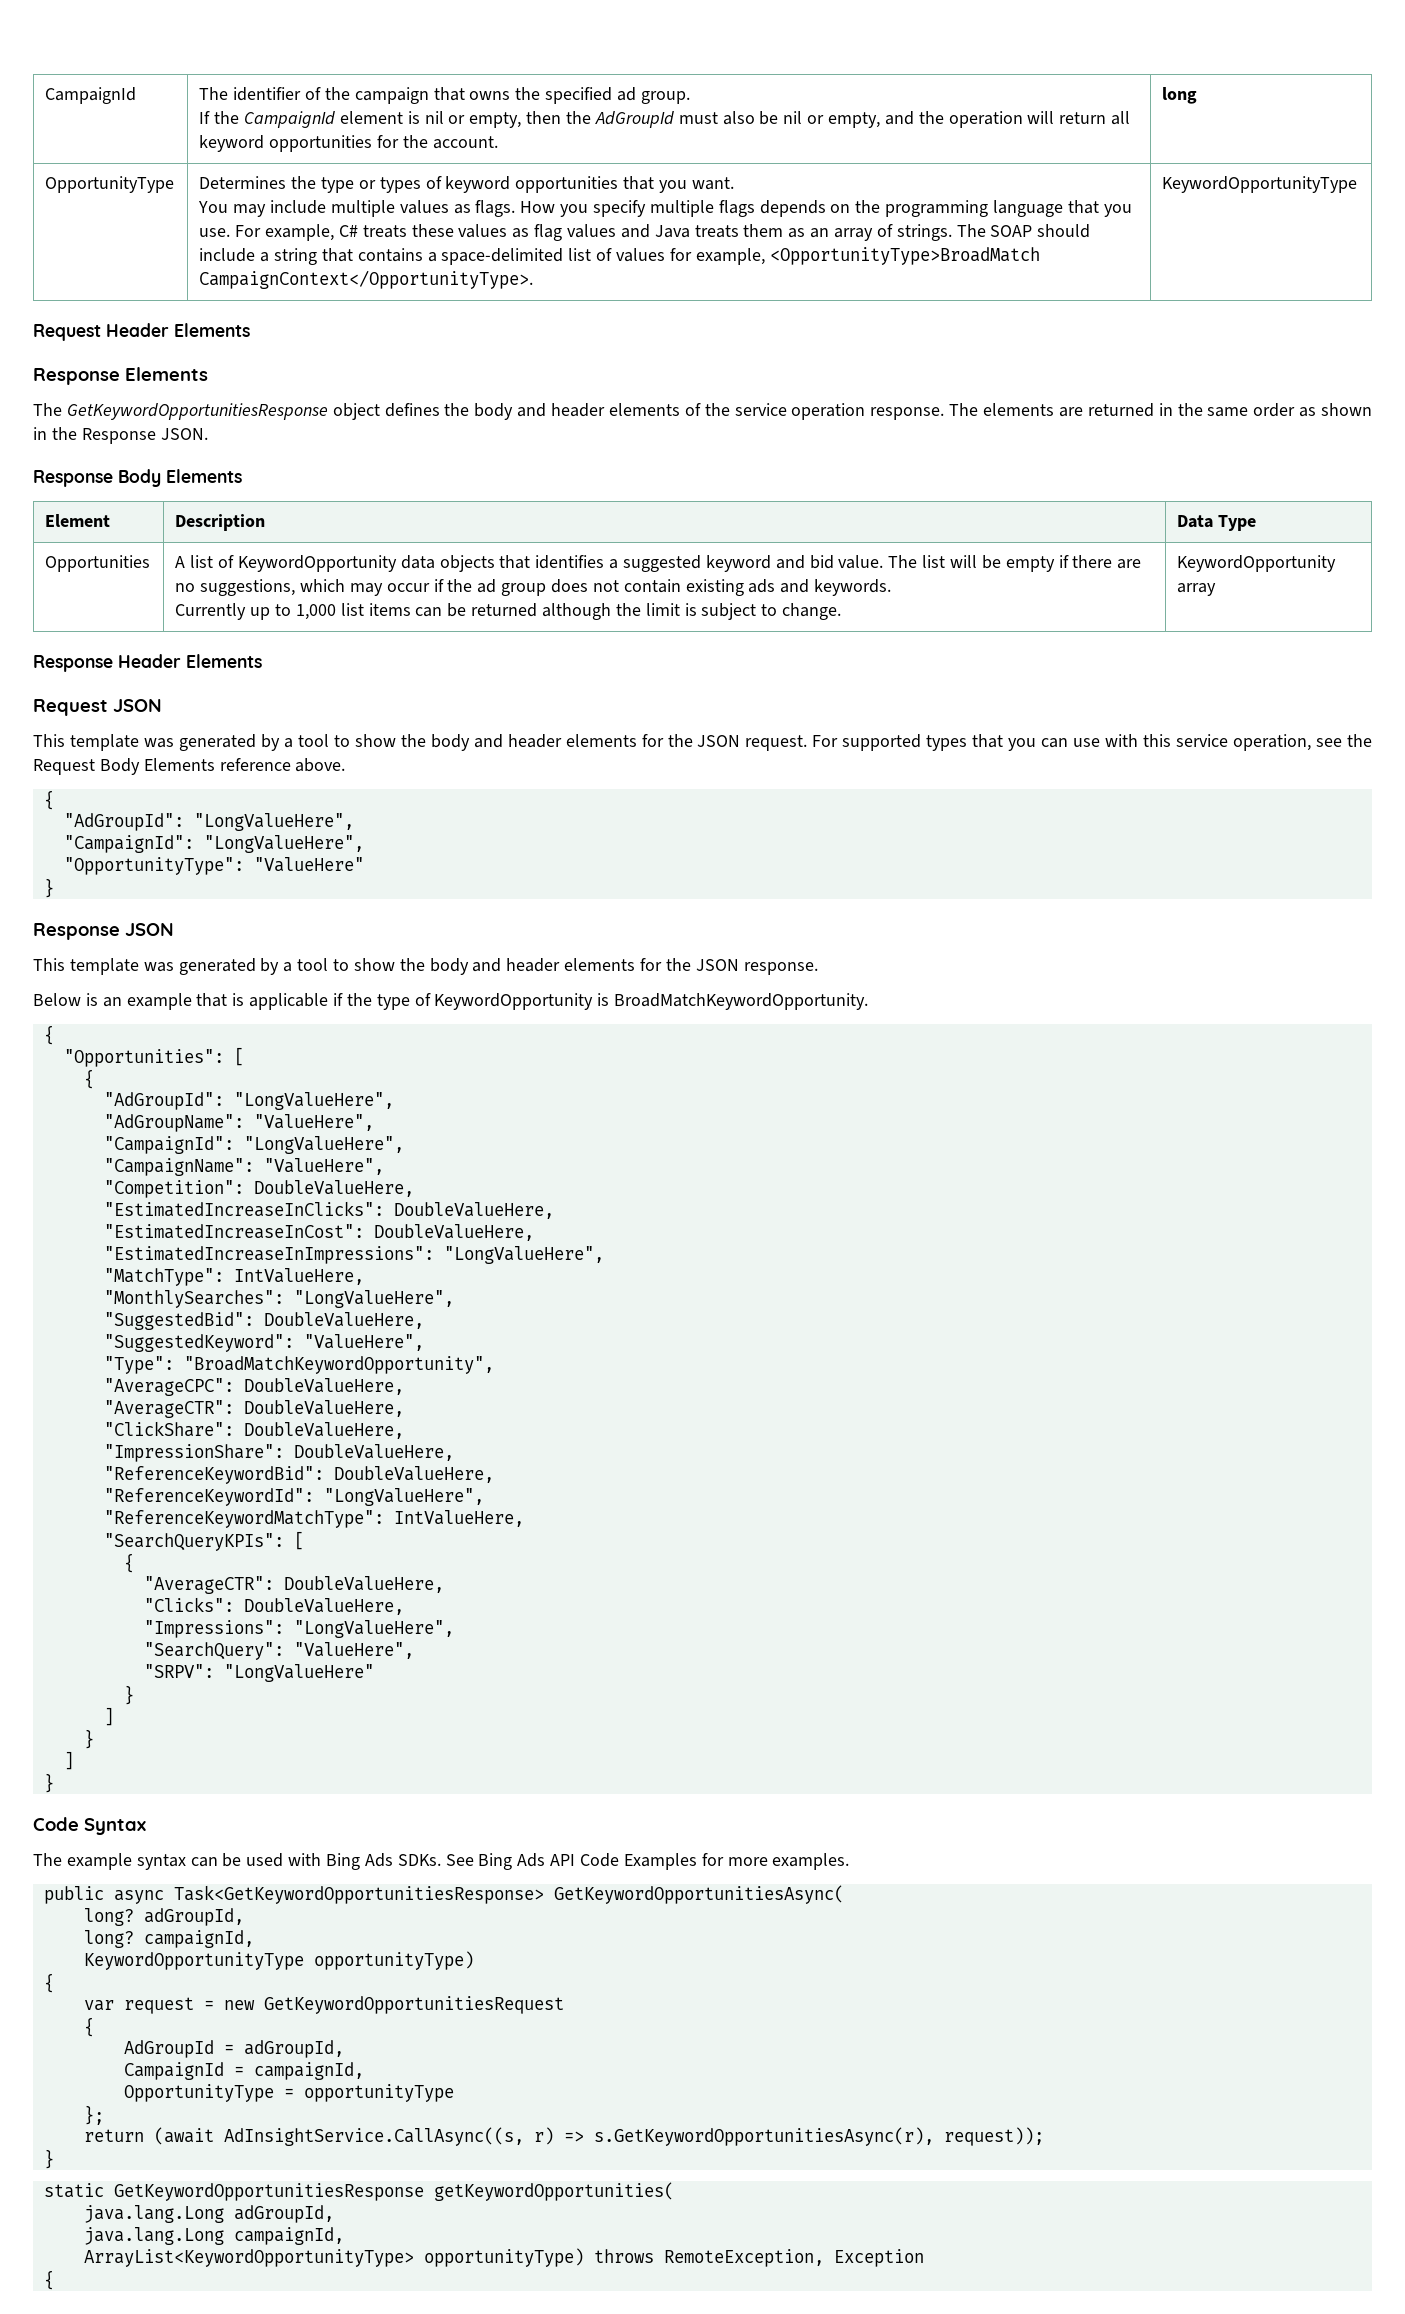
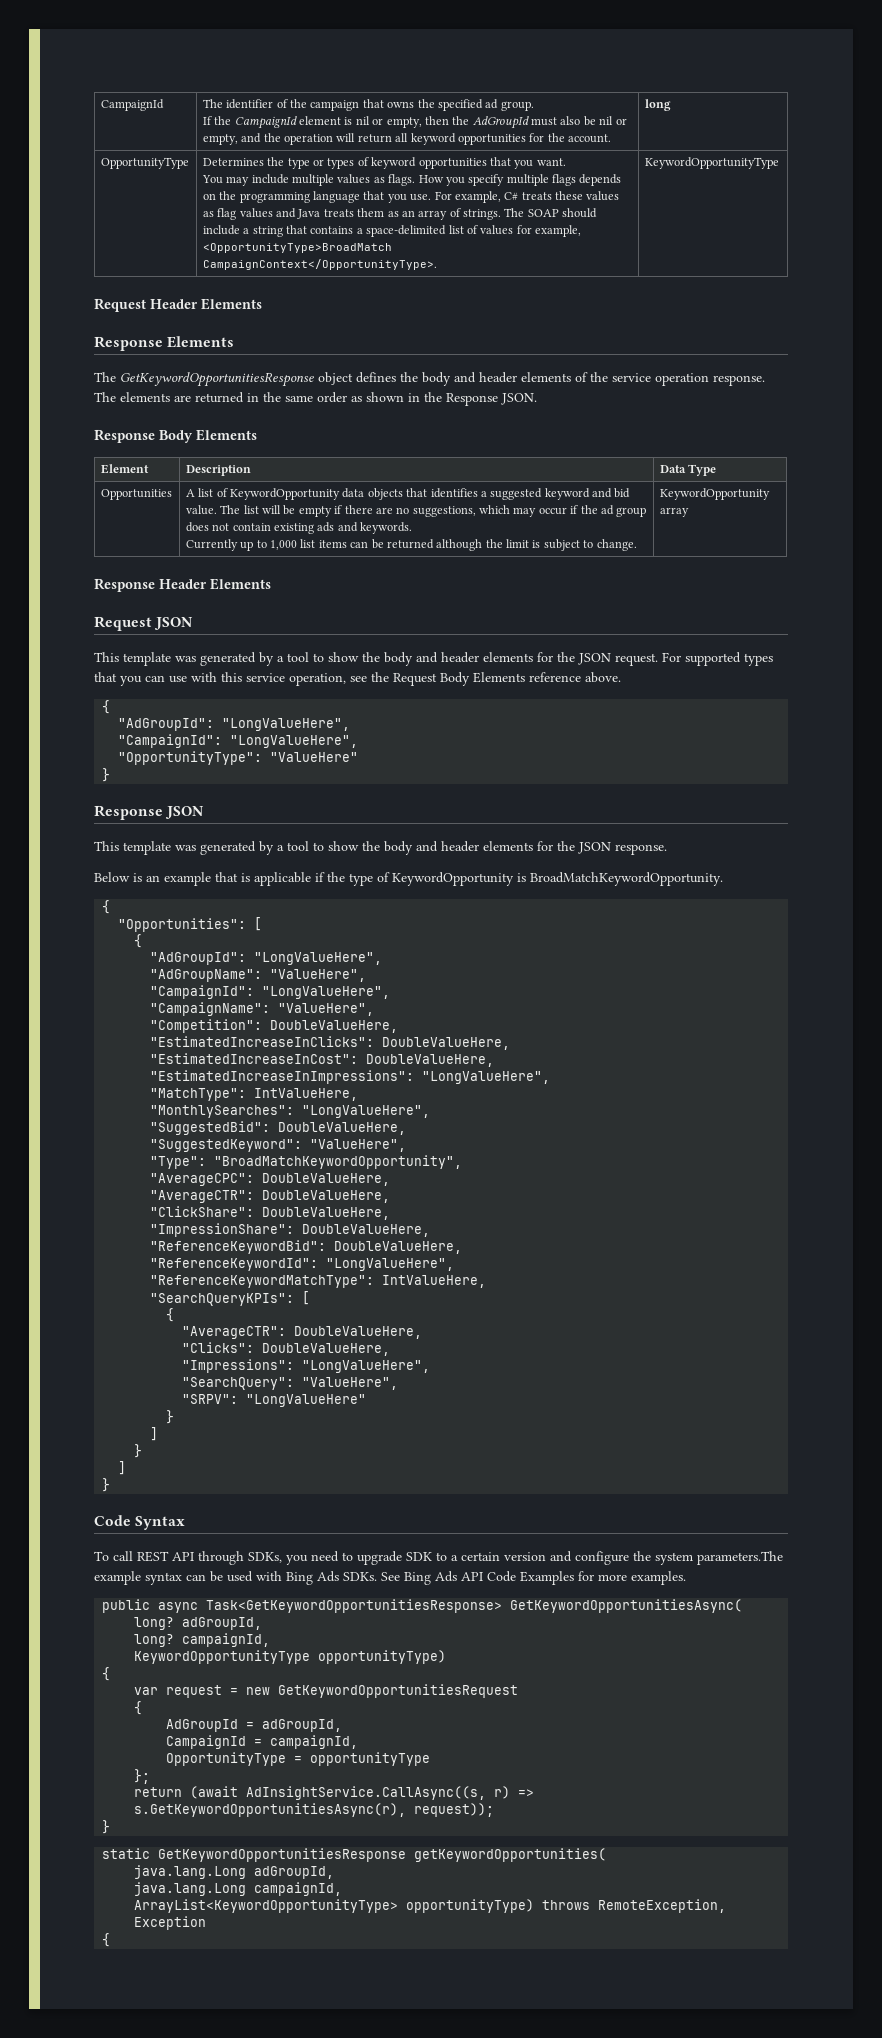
- The example syntax can be used with Bing Ads SDKs.
+ To call REST API through SDKs, you need to upgrade SDK to a certain version and configure the system parameters.The example syntax can be used with Bing Ads SDKs.

